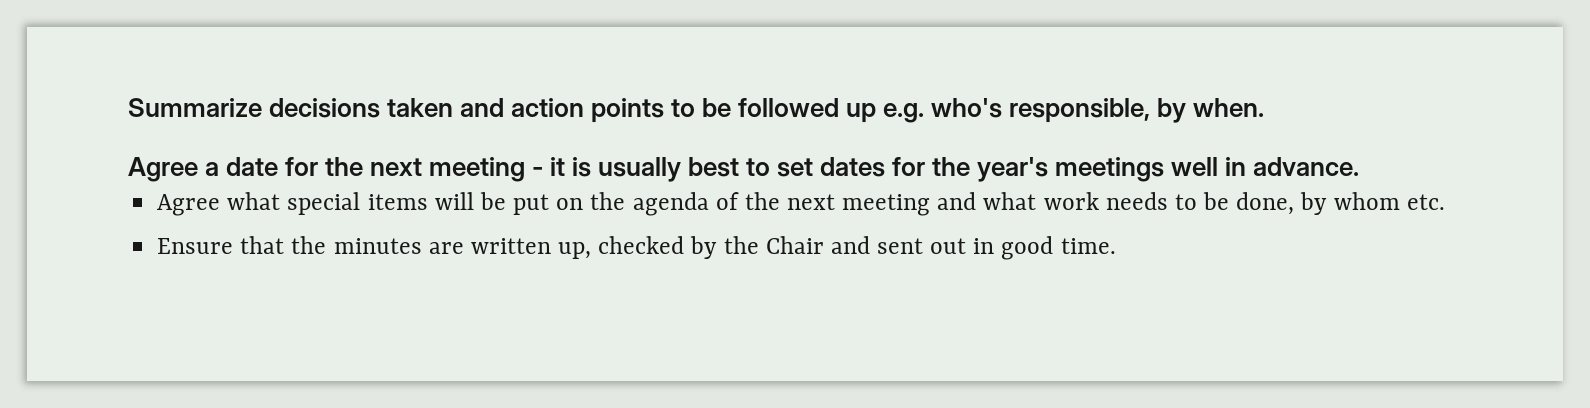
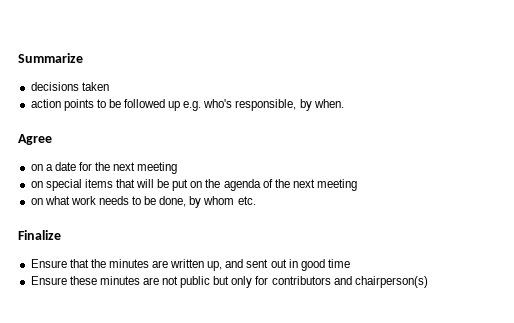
- Summarize decisions taken and action points to be followed up e.g. who's responsible, by when.
+ Summarize
+ decisions taken
+ action points to be followed up e.g. who's responsible, by when.
- Agree a date for the next meeting - it is usually best to set dates for the year's meetings well in advance.
- Agree what special items will be put on the agenda of the next meeting and what work needs to be done, by whom etc.
+ Agree
+ on a date for the next meeting
+ on special items that will be put on the agenda of the next meeting
+ on what work needs to be done, by whom etc.
+ Finalize
- Ensure that the minutes are written up, checked by the Chair and sent out in good time.
+ Ensure that the minutes are written up, and sent out in good time
+ Ensure these minutes are not public but only for contributors and chairperson(s)

